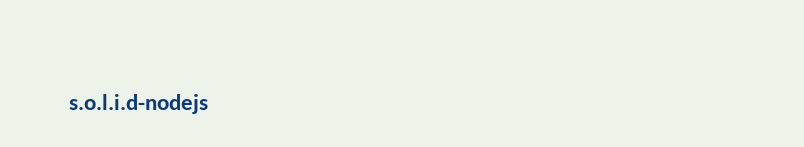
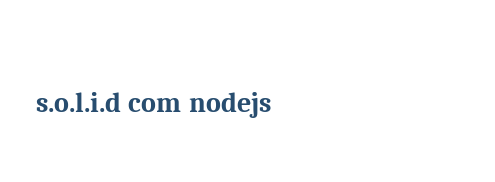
- s.o.l.i.d-nodejs
+ s.o.l.i.d com nodejs

